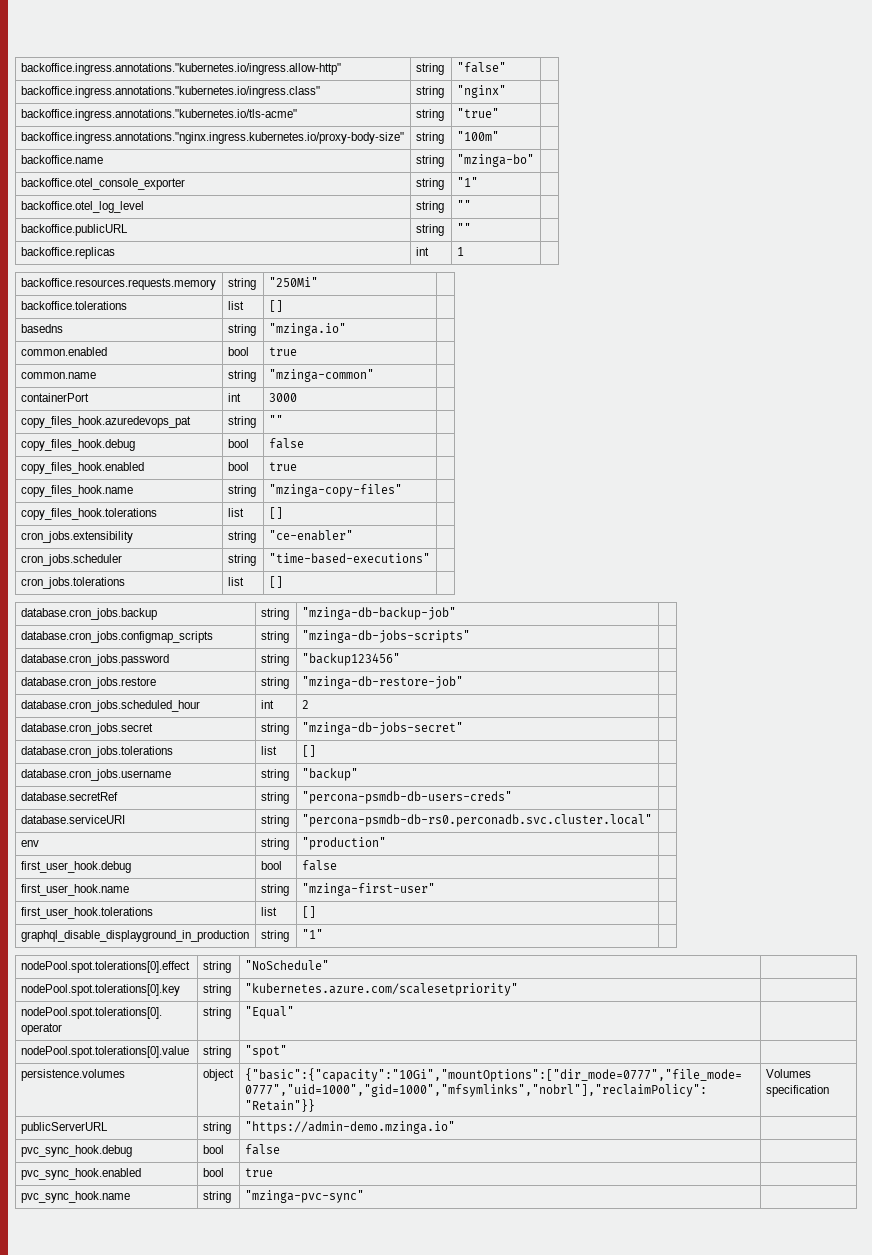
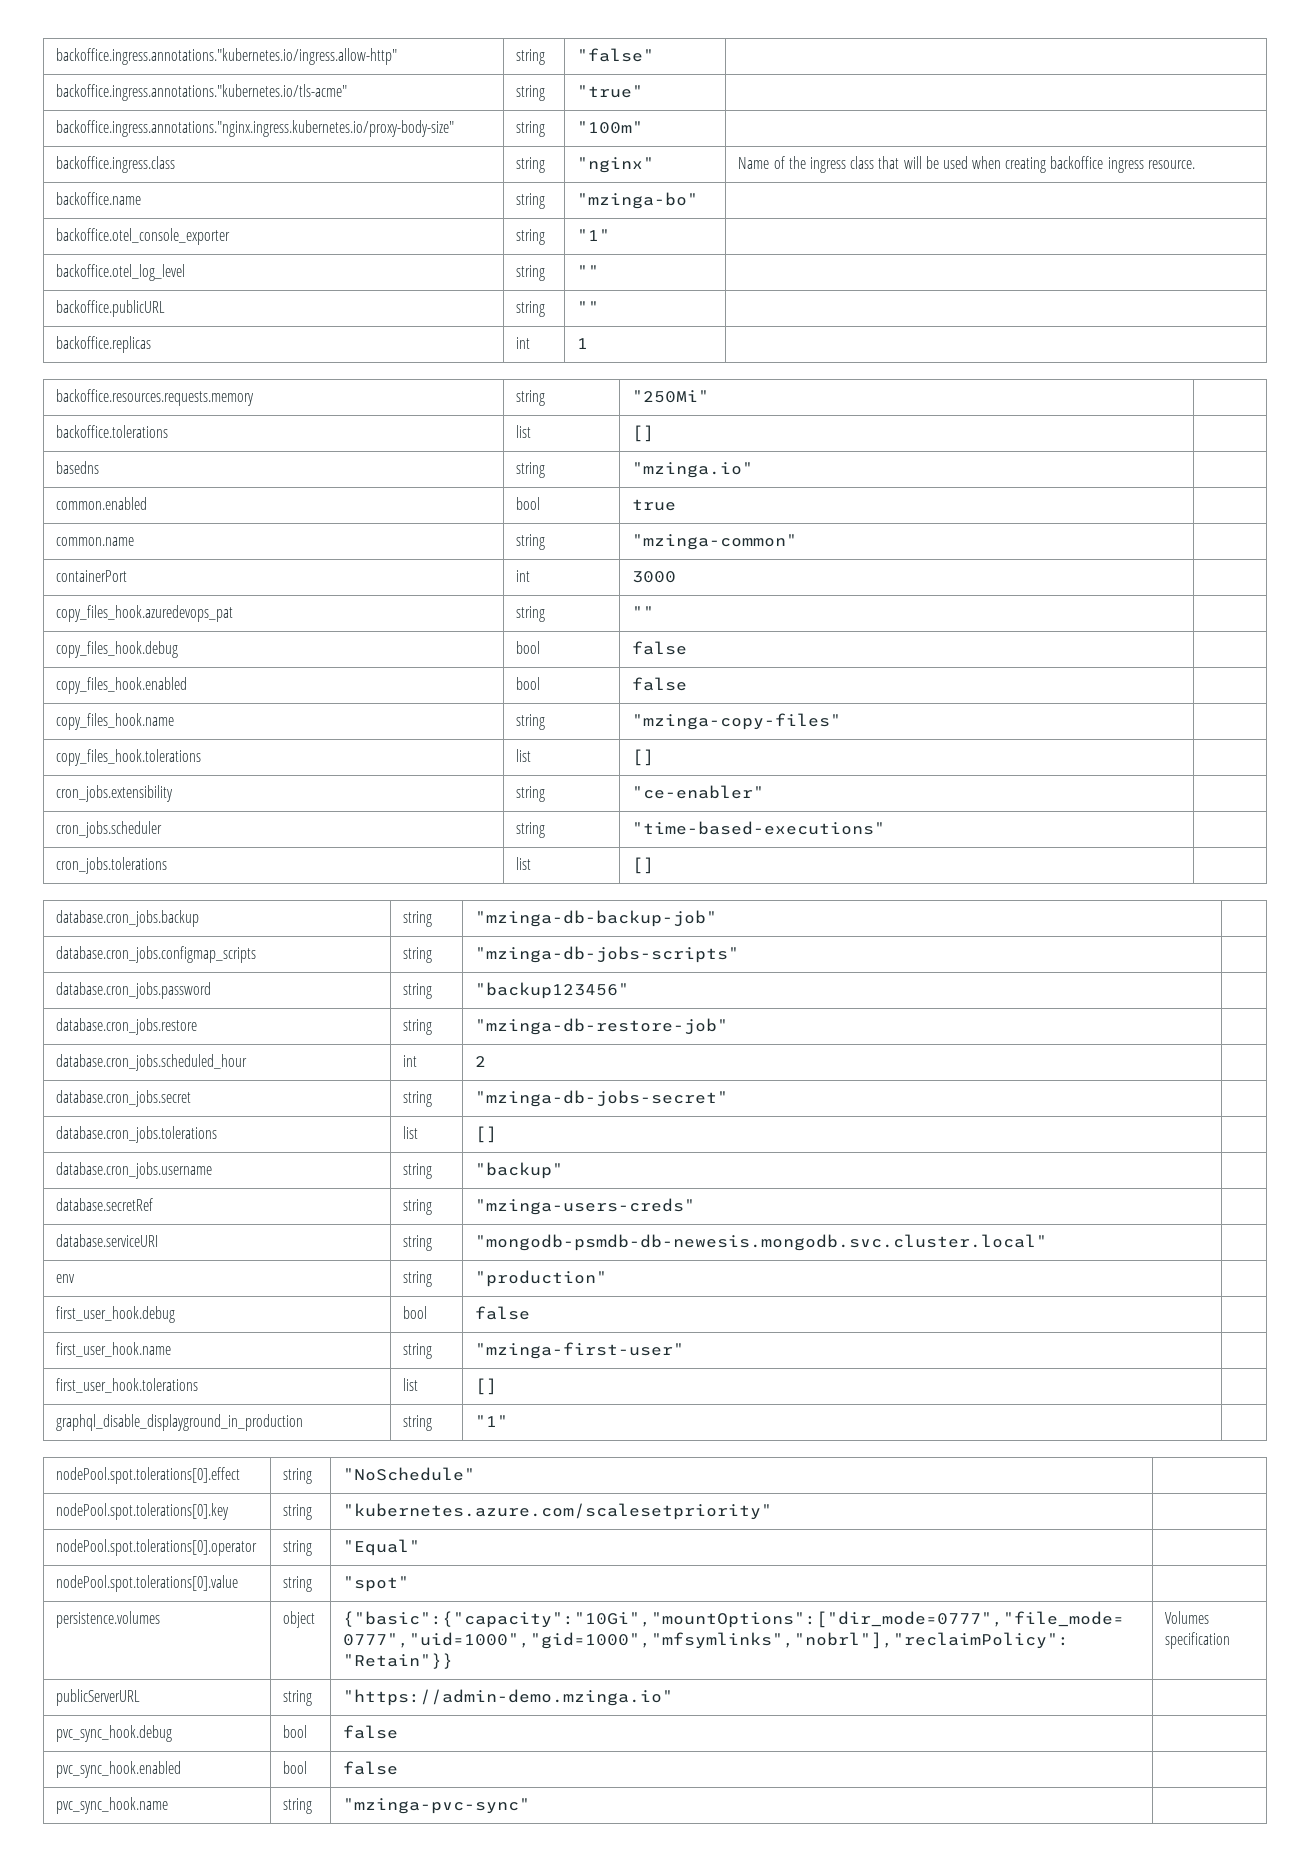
- backoffice.ingress.annotations."kubernetes.io/ingress.class" | string | "nginx" |
+ backoffice.ingress.class | string | "nginx" | Name of the ingress class that will be used when creating backoffice ingress resource.
- copy_files_hook.enabled | bool | true |
+ copy_files_hook.enabled | bool | false |
- database.secretRef | string | "percona-psmdb-db-users-creds" |
+ database.secretRef | string | "mzinga-users-creds" |
- database.serviceURI | string | "percona-psmdb-db-rs0.perconadb.svc.cluster.local" |
+ database.serviceURI | string | "mongodb-psmdb-db-newesis.mongodb.svc.cluster.local" |
- pvc_sync_hook.enabled | bool | true |
+ pvc_sync_hook.enabled | bool | false |

